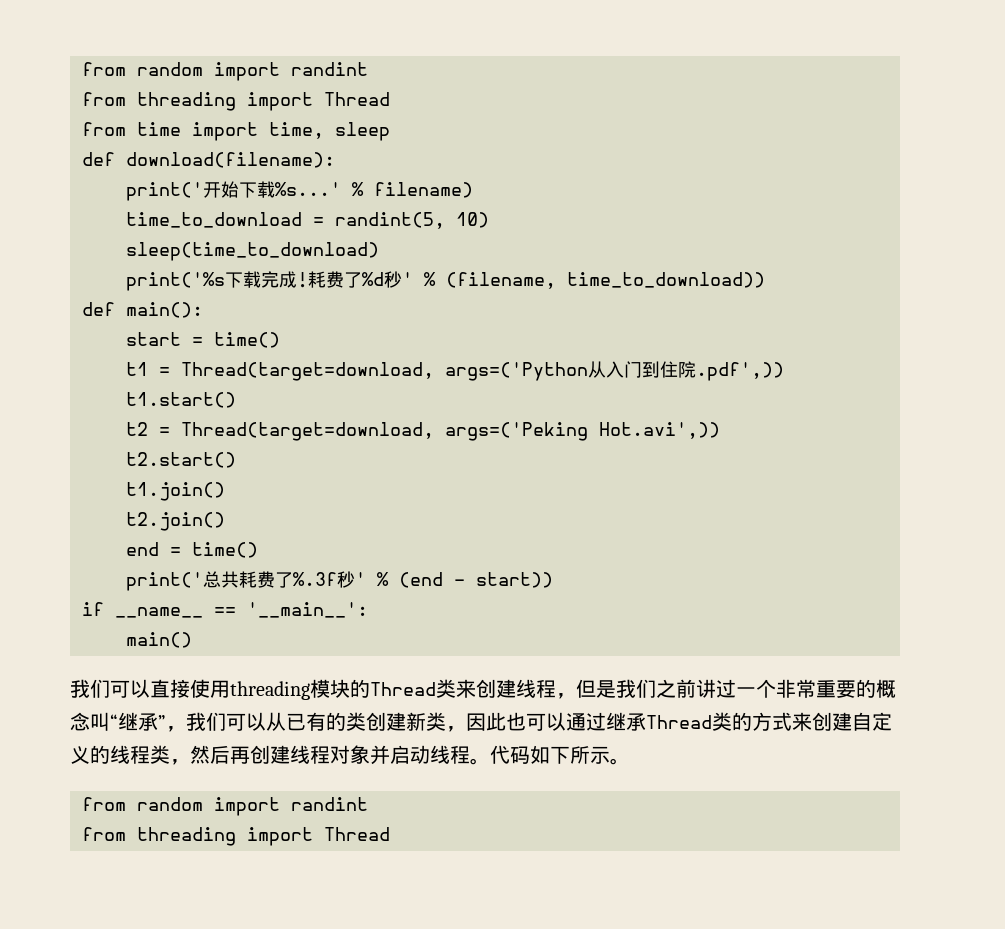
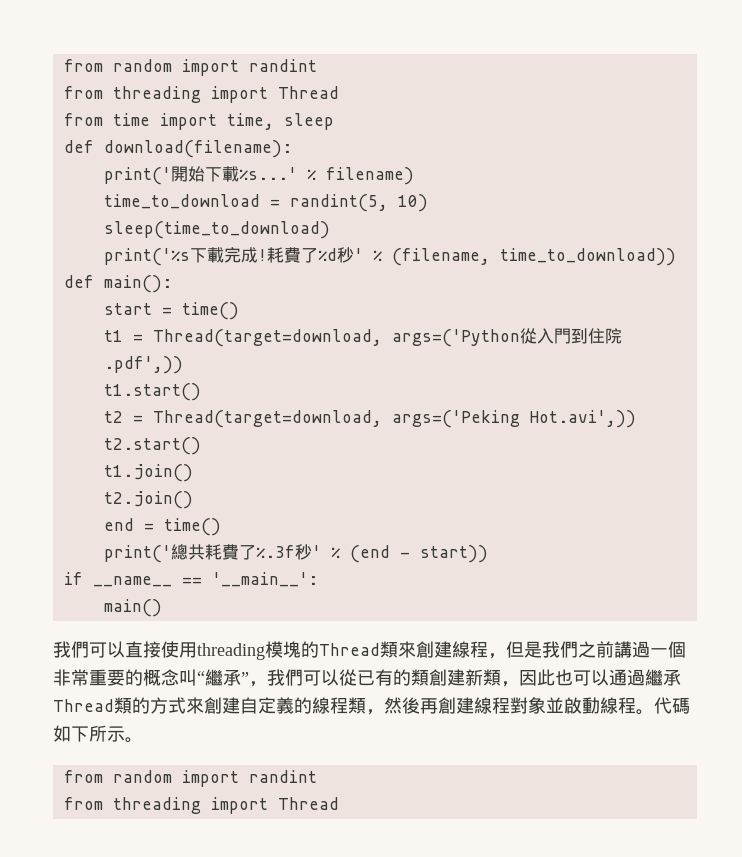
- print('开始下载%s...'
+ print('開始下載%s...'
- print('%s下载完成!
+ print('%s下載完成!
- 耗费了%d秒' % (filename, time_to_download))
+ 耗費了%d秒' % (filename, time_to_download))
- t1 = Thread(target=download, args=('Python从入门到住院.pdf',))
+ t1 = Thread(target=download, args=('Python從入門到住院.pdf',))
- print('总共耗费了%.3f秒' % (end - start))
+ print('總共耗費了%.3f秒' % (end - start))
- 我们可以直接使用threading模块的Thread类来创建线程，但是我们之前讲过一个非常重要的概念叫“继承”，我们可以从已有的类创建新类，因此也可以通过继承Thread类的方式来创建自定义的线程类，然后再创建线程对象并启动线程。代码如下所示。
+ 我們可以直接使用threading模塊的Thread類來創建線程，但是我們之前講過一個非常重要的概念叫“繼承”，我們可以從已有的類創建新類，因此也可以通過繼承Thread類的方式來創建自定義的線程類，然後再創建線程對象並啟動線程。代碼如下所示。

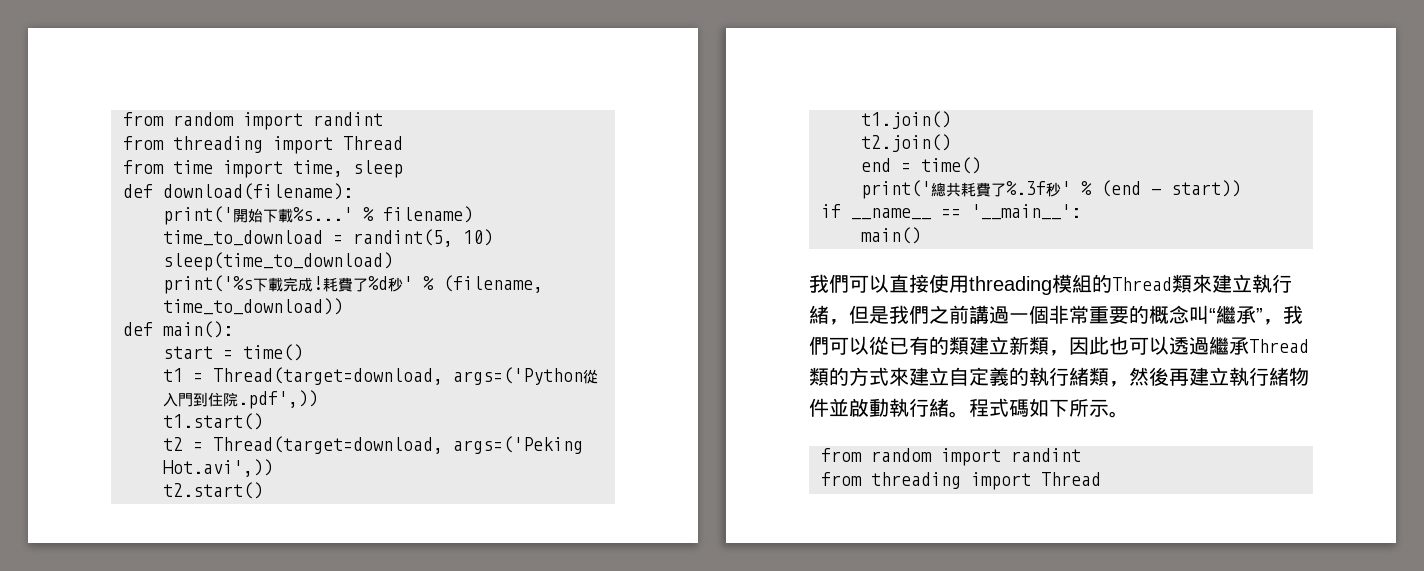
- 我們可以直接使用threading模塊的Thread類來創建線程，但是我們之前講過一個非常重要的概念叫“繼承”，我們可以從已有的類創建新類，因此也可以通過繼承Thread類的方式來創建自定義的線程類，然後再創建線程對象並啟動線程。代碼如下所示。
+ 我們可以直接使用threading模組的Thread類來建立執行緒，但是我們之前講過一個非常重要的概念叫“繼承”，我們可以從已有的類建立新類，因此也可以透過繼承Thread類的方式來建立自定義的執行緒類，然後再建立執行緒物件並啟動執行緒。程式碼如下所示。

